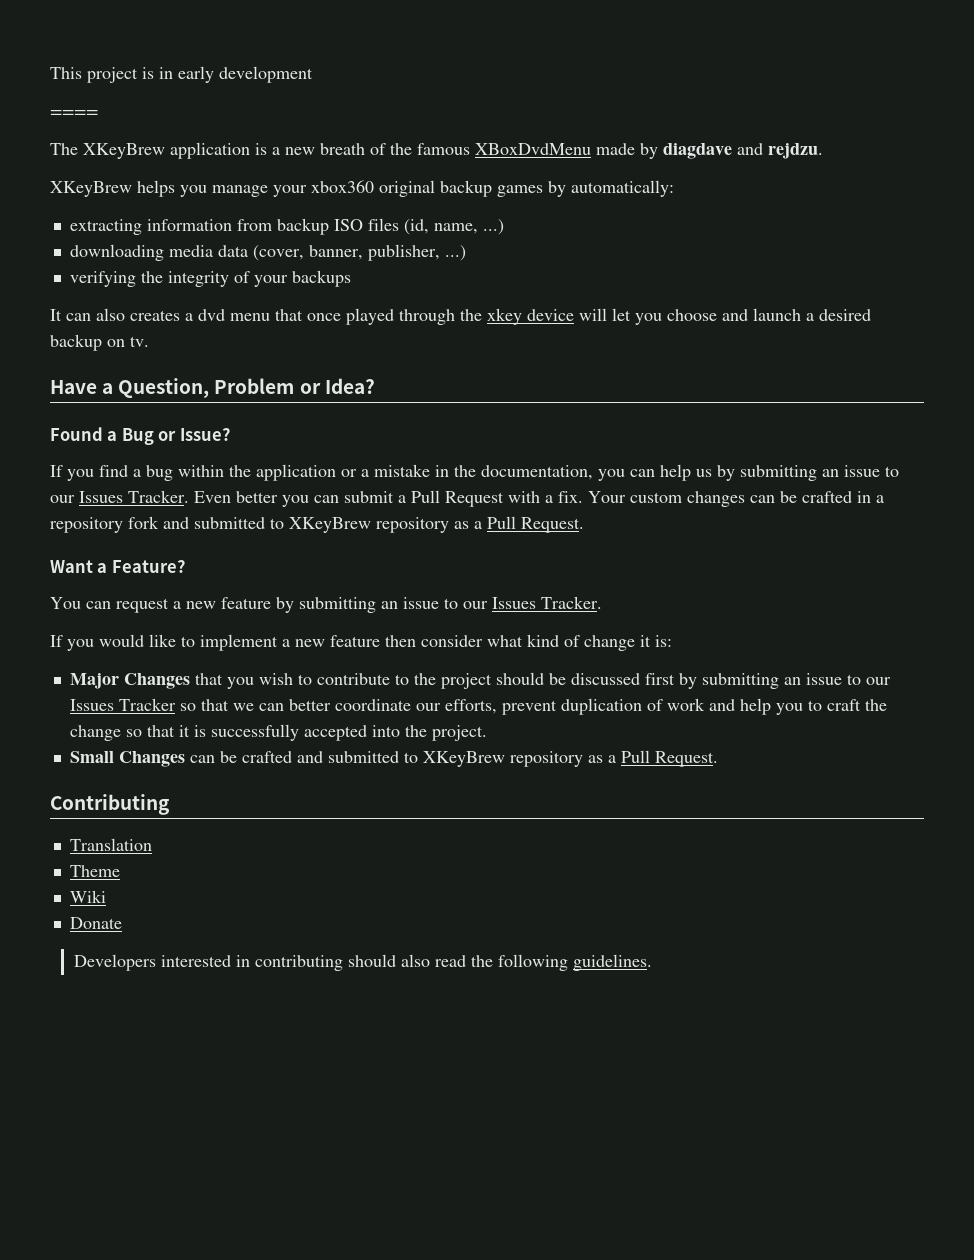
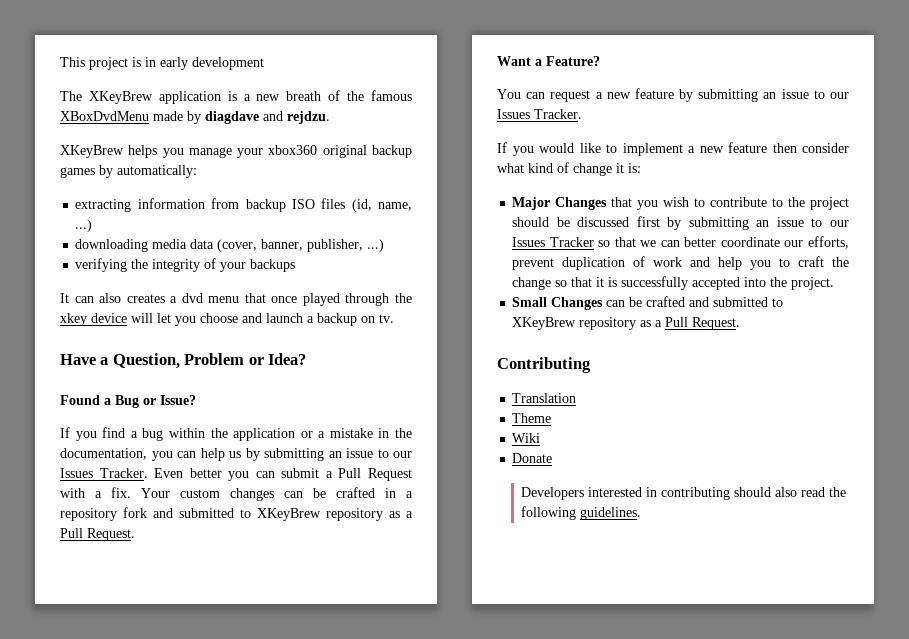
- ====
- It can also creates a dvd menu that once played through the xkey device will let you choose and launch a desired backup on tv.
+ It can also creates a dvd menu that once played through the xkey device will let you choose and launch a backup on tv.

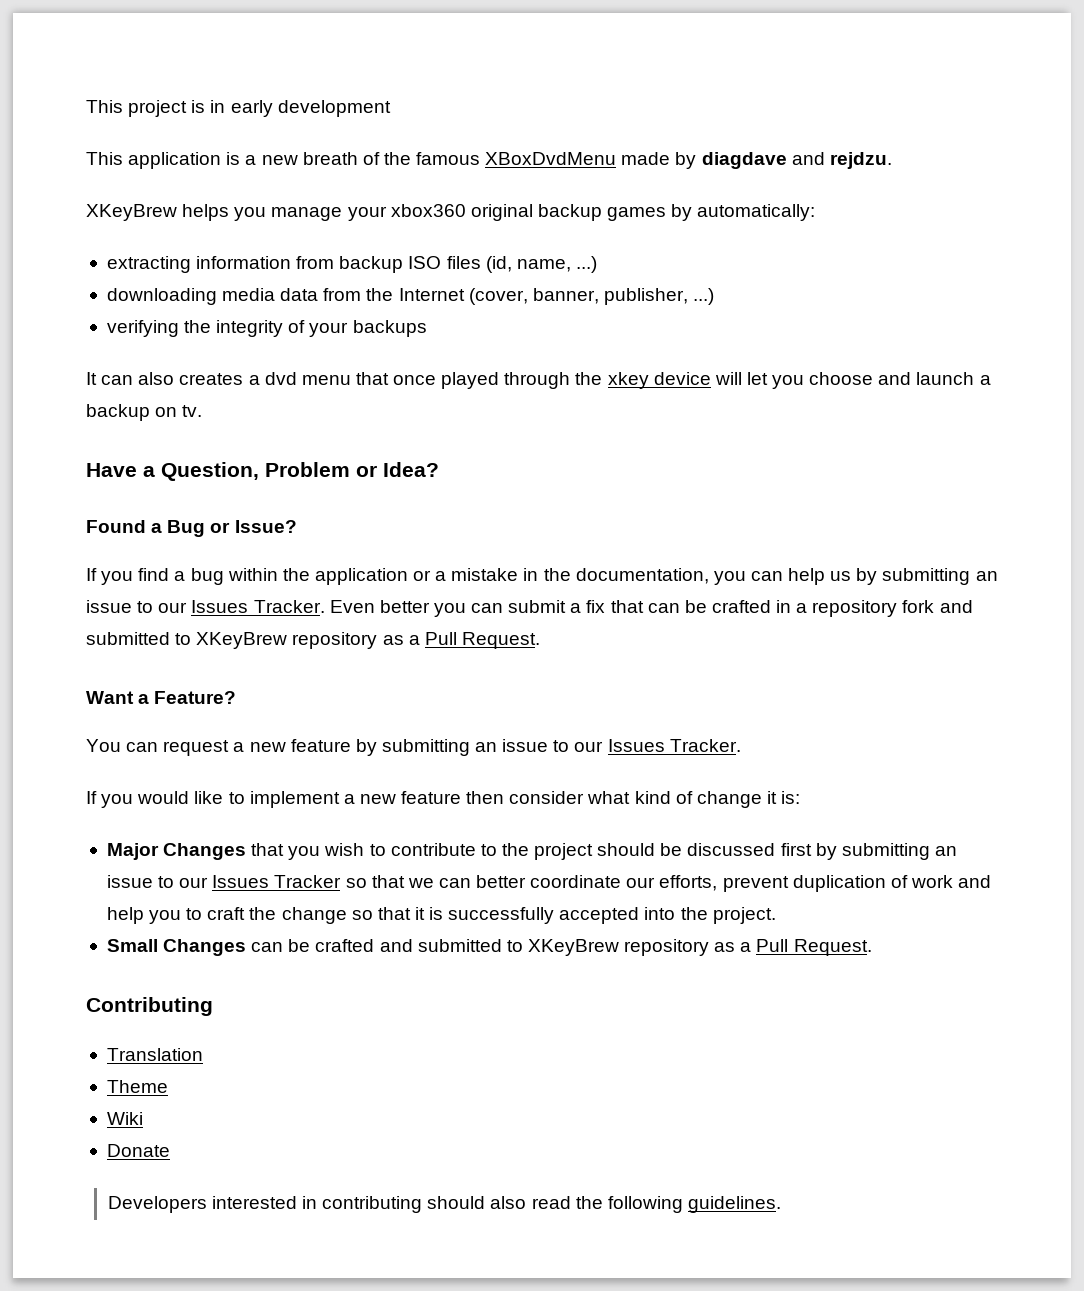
- The XKeyBrew application is a new breath of the famous XBoxDvdMenu made by diagdave and rejdzu.
+ This application is a new breath of the famous XBoxDvdMenu made by diagdave and rejdzu.
- downloading media data (cover, banner, publisher, ...)
+ downloading media data from the Internet (cover, banner, publisher, ...)
- Even better you can submit a Pull Request with a fix. Your custom changes can be crafted in a repository fork and submitted to XKeyBrew repository as a Pull Request.
+ Even better you can submit a fix that can be crafted in a repository fork and submitted to XKeyBrew repository as a Pull Request.

